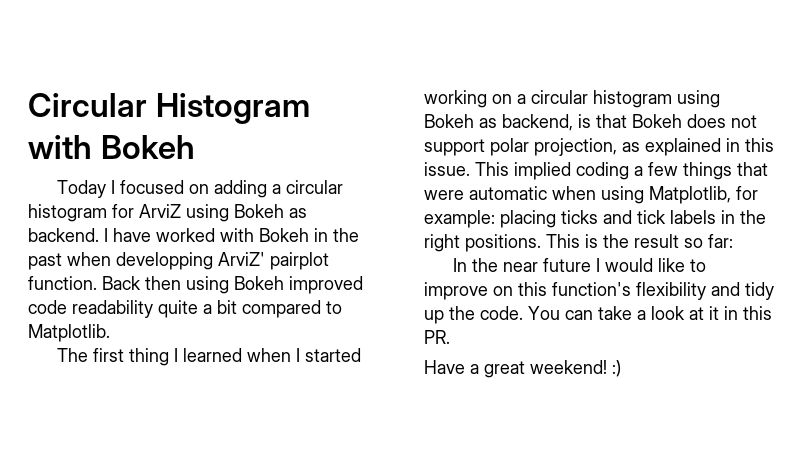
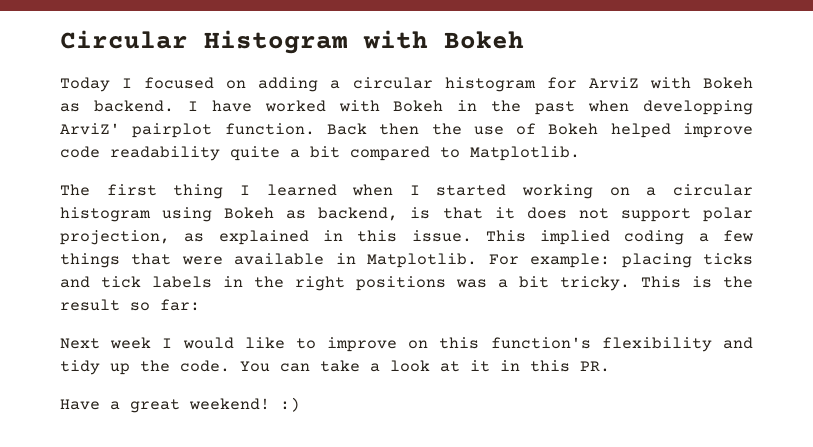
- Today I focused on adding a circular histogram for ArviZ using Bokeh as backend.
+ Today I focused on adding a circular histogram for ArviZ with Bokeh as backend.
- Back then using Bokeh improved code readability quite a bit compared to Matplotlib.
+ Back then the use of Bokeh helped improve code readability quite a bit compared to Matplotlib.
- The first thing I learned when I started working on a circular histogram using Bokeh as backend, is that Bokeh does not support polar projection, as explained in this issue.
+ The first thing I learned when I started working on a circular histogram using Bokeh as backend, is that it does not support polar projection, as explained in this issue.
- This implied coding a few things that were automatic when using Matplotlib, for example: placing ticks and tick labels in the right positions.
+ This implied coding a few things that were available in Matplotlib. For example: placing ticks and tick labels in the right positions was a bit tricky.
- In the near future I would like to improve on this function's flexibility and tidy up the code.
+ Next week I would like to improve on this function's flexibility and tidy up the code.

